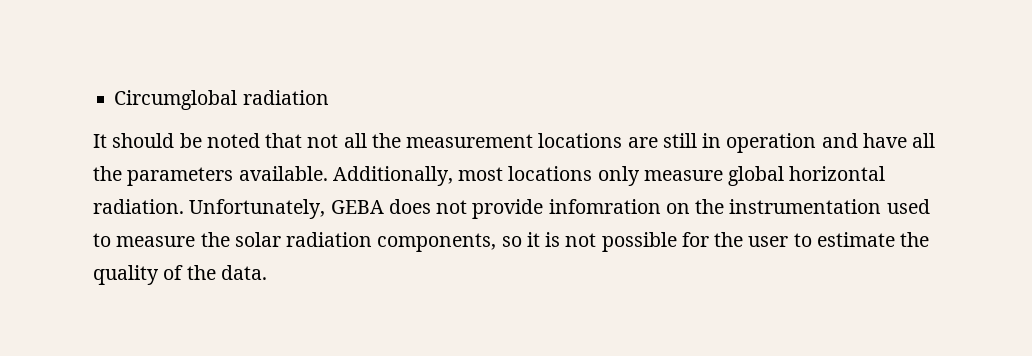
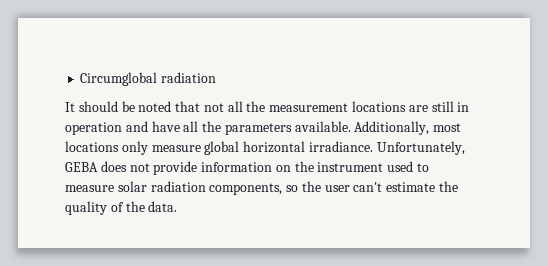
- Additionally, most locations only measure global horizontal radiation.
+ Additionally, most locations only measure global horizontal irradiance.
- Unfortunately, GEBA does not provide infomration on the instrumentation used to measure the solar radiation components, so it is not possible for the user to estimate the quality of the data.
+ Unfortunately, GEBA does not provide information on the instrument used to measure solar radiation components, so the user can't estimate the quality of the data.

